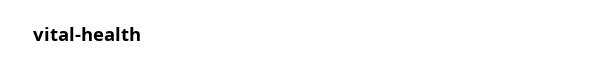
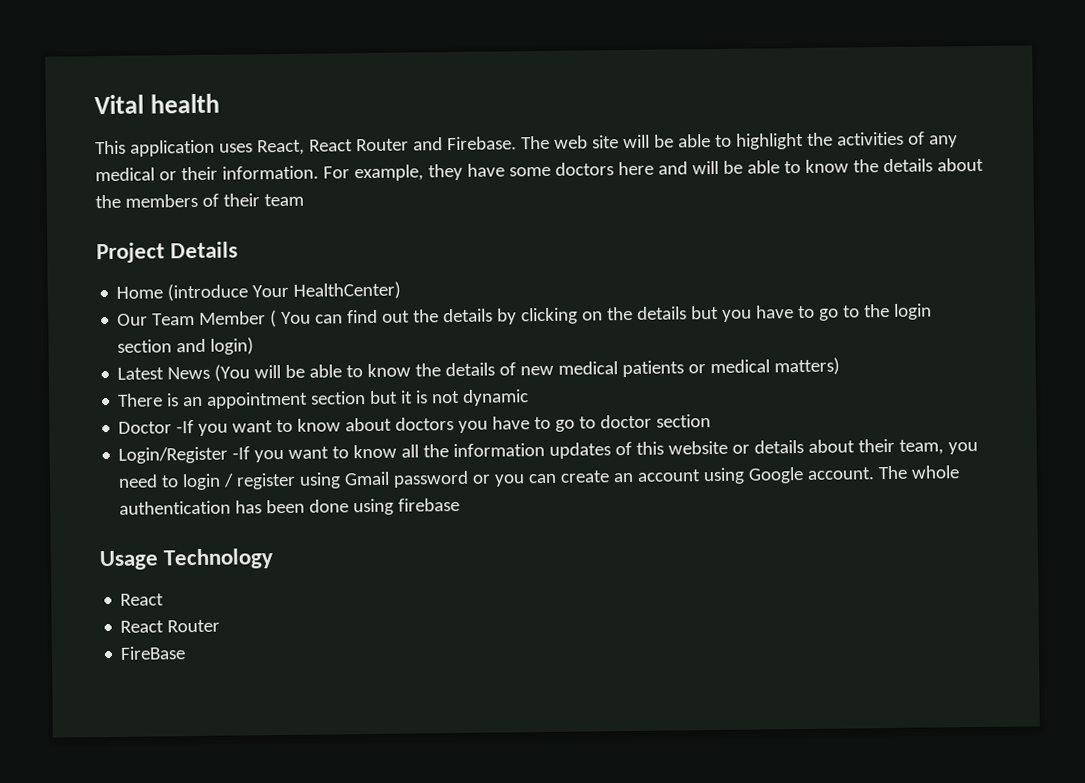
- vital-health
+ Vital health
+ This application uses React, React Router and Firebase. The web site will be able to highlight the activities of any medical or their information. For example, they have some doctors here and will be able to know the details about the members of their team
+ Project Details
+ Home (introduce Your HealthCenter)
+ Our Team Member ( You can find out the details by clicking on the details but you have to go to the login section and login)
+ Latest News (You will be able to know the details of new medical patients or medical matters)
+ There is an appointment section but it is not dynamic
+ Doctor -If you want to know about doctors you have to go to doctor section
+ Login/Register -If you want to know all the information updates of this website or details about their team, you need to login / register using Gmail password or you can create an account using Google account. The whole authentication has been done using firebase
+ Usage Technology
+ React
+ React Router
+ FireBase

